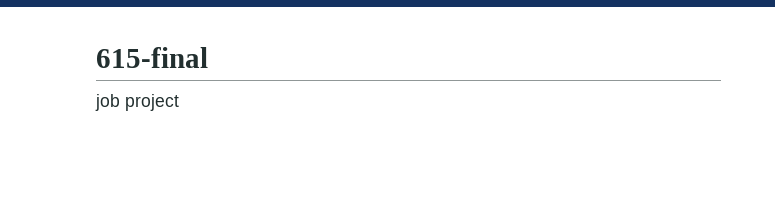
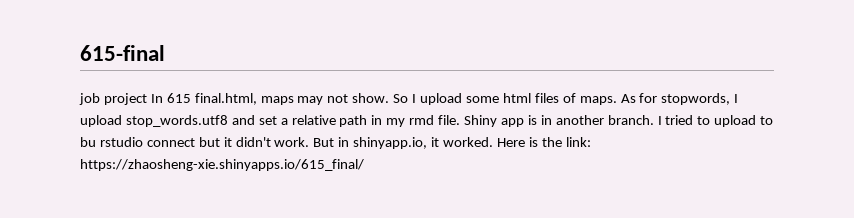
- job project
+ job project In 615 final.html, maps may not show. So I upload some html files of maps. As for stopwords, I upload stop_words.utf8 and set a relative path in my rmd file. Shiny app is in another branch. I tried to upload to bu rstudio connect but it didn't work. But in shinyapp.io, it worked. Here is the link: https://zhaosheng-xie.shinyapps.io/615_final/

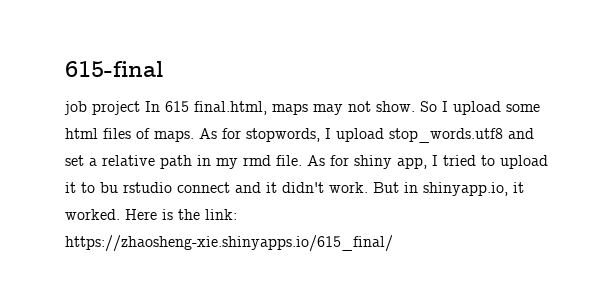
- Shiny app is in another branch. I tried to upload to bu rstudio connect but it didn't work.
+ As for shiny app, I tried to upload it to bu rstudio connect and it didn't work.

